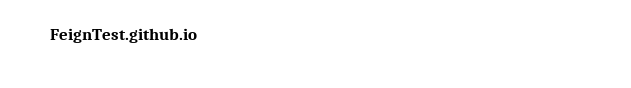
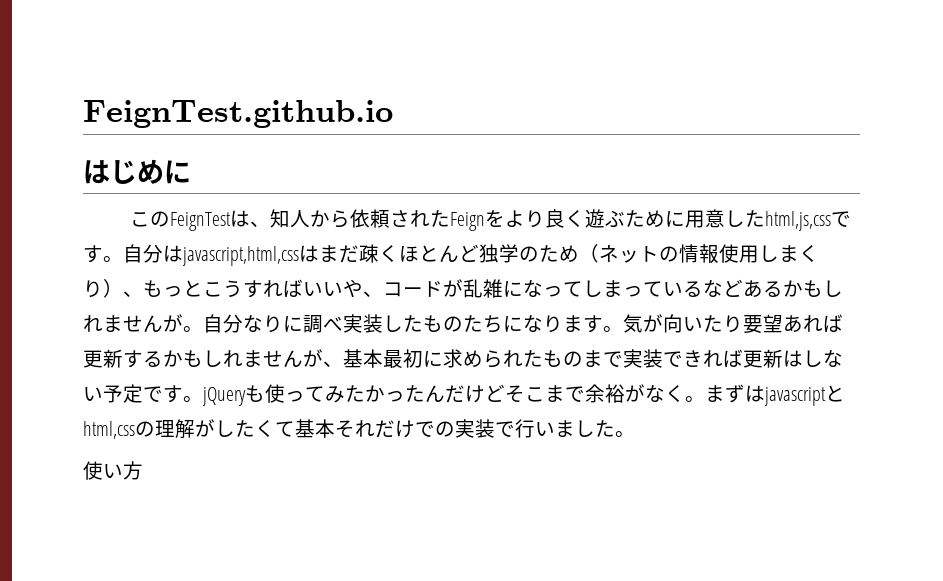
+ はじめに
+ このFeignTestは、知人から依頼されたFeignをより良く遊ぶために用意したhtml,js,cssです。自分はjavascript,html,cssはまだ疎くほとんど独学のため（ネットの情報使用しまくり）、もっとこうすればいいや、コードが乱雑になってしまっているなどあるかもしれませんが。自分なりに調べ実装したものたちになります。気が向いたり要望あれば更新するかもしれませんが、基本最初に求められたものまで実装できれば更新はしない予定です。jQueryも使ってみたかったんだけどそこまで余裕がなく。まずはjavascriptとhtml,cssの理解がしたくて基本それだけでの実装で行いました。
+ 使い方

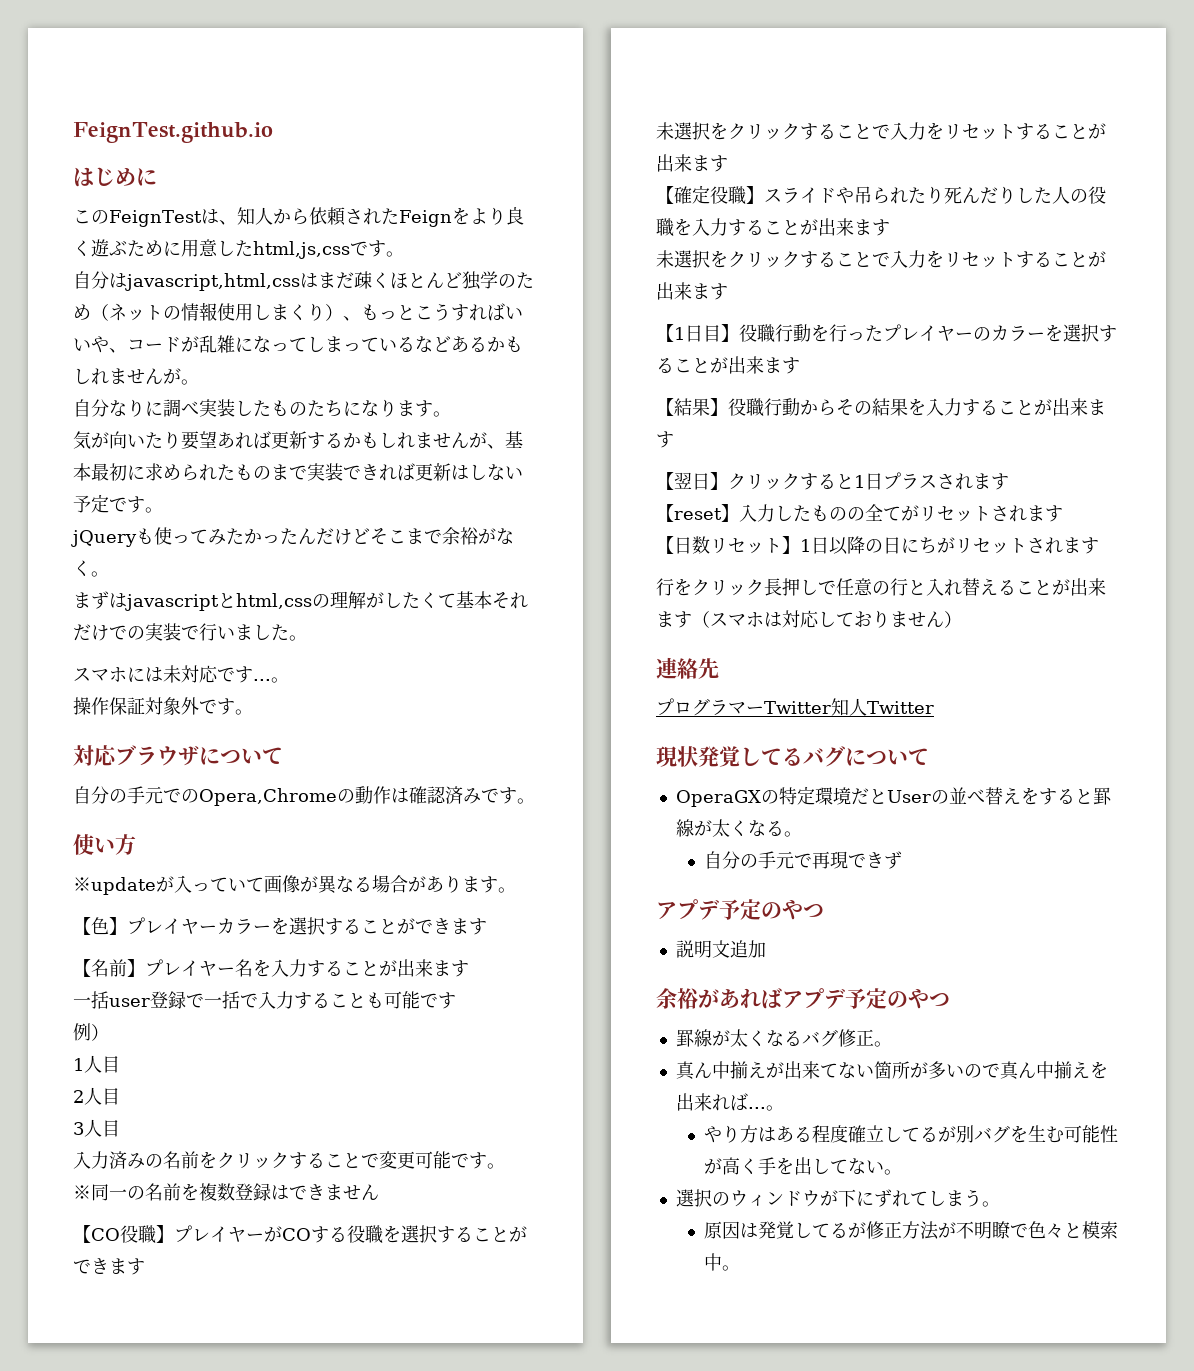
- このFeignTestは、知人から依頼されたFeignをより良く遊ぶために用意したhtml,js,cssです。自分はjavascript,html,cssはまだ疎くほとんど独学のため（ネットの情報使用しまくり）、もっとこうすればいいや、コードが乱雑になってしまっているなどあるかもしれませんが。自分なりに調べ実装したものたちになります。気が向いたり要望あれば更新するかもしれませんが、基本最初に求められたものまで実装できれば更新はしない予定です。jQueryも使ってみたかったんだけどそこまで余裕がなく。まずはjavascriptとhtml,cssの理解がしたくて基本それだけでの実装で行いました。
+ このFeignTestは、知人から依頼されたFeignをより良く遊ぶために用意したhtml,js,cssです。
+ 自分はjavascript,html,cssはまだ疎くほとんど独学のため（ネットの情報使用しまくり）、もっとこうすればいいや、コードが乱雑になってしまっているなどあるかもしれませんが。
+ 自分なりに調べ実装したものたちになります。
+ 気が向いたり要望あれば更新するかもしれませんが、基本最初に求められたものまで実装できれば更新はしない予定です。
+ jQueryも使ってみたかったんだけどそこまで余裕がなく。
+ まずはjavascriptとhtml,cssの理解がしたくて基本それだけでの実装で行いました。
+ スマホには未対応です...。
+ 操作保証対象外です。
+ 対応ブラウザについて
+ 自分の手元でのOpera,Chromeの動作は確認済みです。
  使い方
+ ※updateが入っていて画像が異なる場合があります。
+ 【色】プレイヤーカラーを選択することができます
+ 【名前】プレイヤー名を入力することが出来ます
+ 一括user登録で一括で入力することも可能です
+ 例）
+ 1人目
+ 2人目
+ 3人目
+ 入力済みの名前をクリックすることで変更可能です。
+ ※同一の名前を複数登録はできません
+ 【CO役職】プレイヤーがCOする役職を選択することができます
+ 未選択をクリックすることで入力をリセットすることが出来ます
+ 【確定役職】スライドや吊られたり死んだりした人の役職を入力することが出来ます
+ 未選択をクリックすることで入力をリセットすることが出来ます
+ 【1日目】役職行動を行ったプレイヤーのカラーを選択することが出来ます
+ 【結果】役職行動からその結果を入力することが出来ます
+ 【翌日】クリックすると1日プラスされます
+ 【reset】入力したものの全てがリセットされます
+ 【日数リセット】1日以降の日にちがリセットされます
+ 行をクリック長押しで任意の行と入れ替えることが出来ます（スマホは対応しておりません）
+ 連絡先
+ プログラマーTwitter知人Twitter
+ 現状発覚してるバグについて
+ OperaGXの特定環境だとUserの並べ替えをすると罫線が太くなる。
+ 自分の手元で再現できず
+ アプデ予定のやつ
+ 説明文追加
+ 余裕があればアプデ予定のやつ
+ 罫線が太くなるバグ修正。
+ 真ん中揃えが出来てない箇所が多いので真ん中揃えを出来れば...。
+ やり方はある程度確立してるが別バグを生む可能性が高く手を出してない。
+ 選択のウィンドウが下にずれてしまう。
+ 原因は発覚してるが修正方法が不明瞭で色々と模索中。

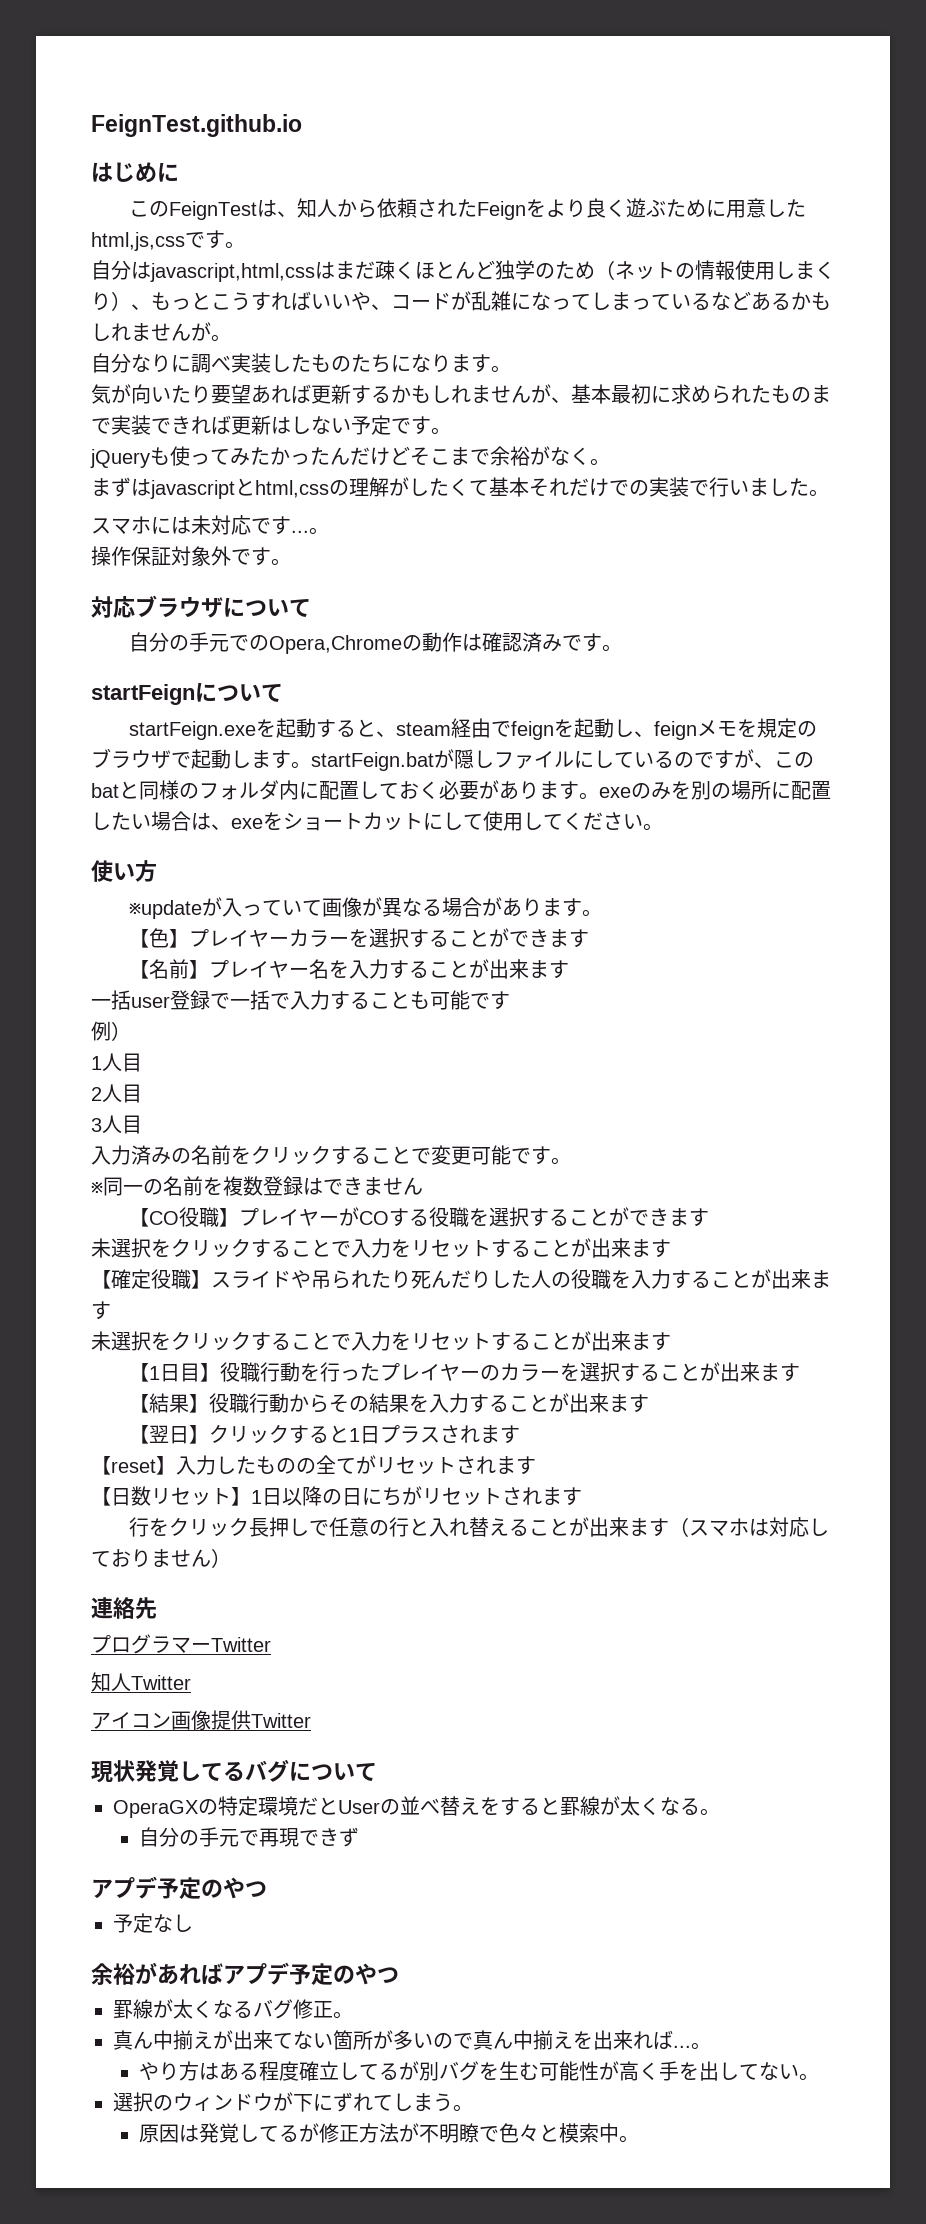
+ startFeignについて
+ startFeign.exeを起動すると、steam経由でfeignを起動し、feignメモを規定のブラウザで起動します。startFeign.batが隠しファイルにしているのですが、このbatと同様のフォルダ内に配置しておく必要があります。exeのみを別の場所に配置したい場合は、exeをショートカットにして使用してください。
- プログラマーTwitter知人Twitter
+ プログラマーTwitter
+ 知人Twitter
+ アイコン画像提供Twitter
- 説明文追加
+ 予定なし

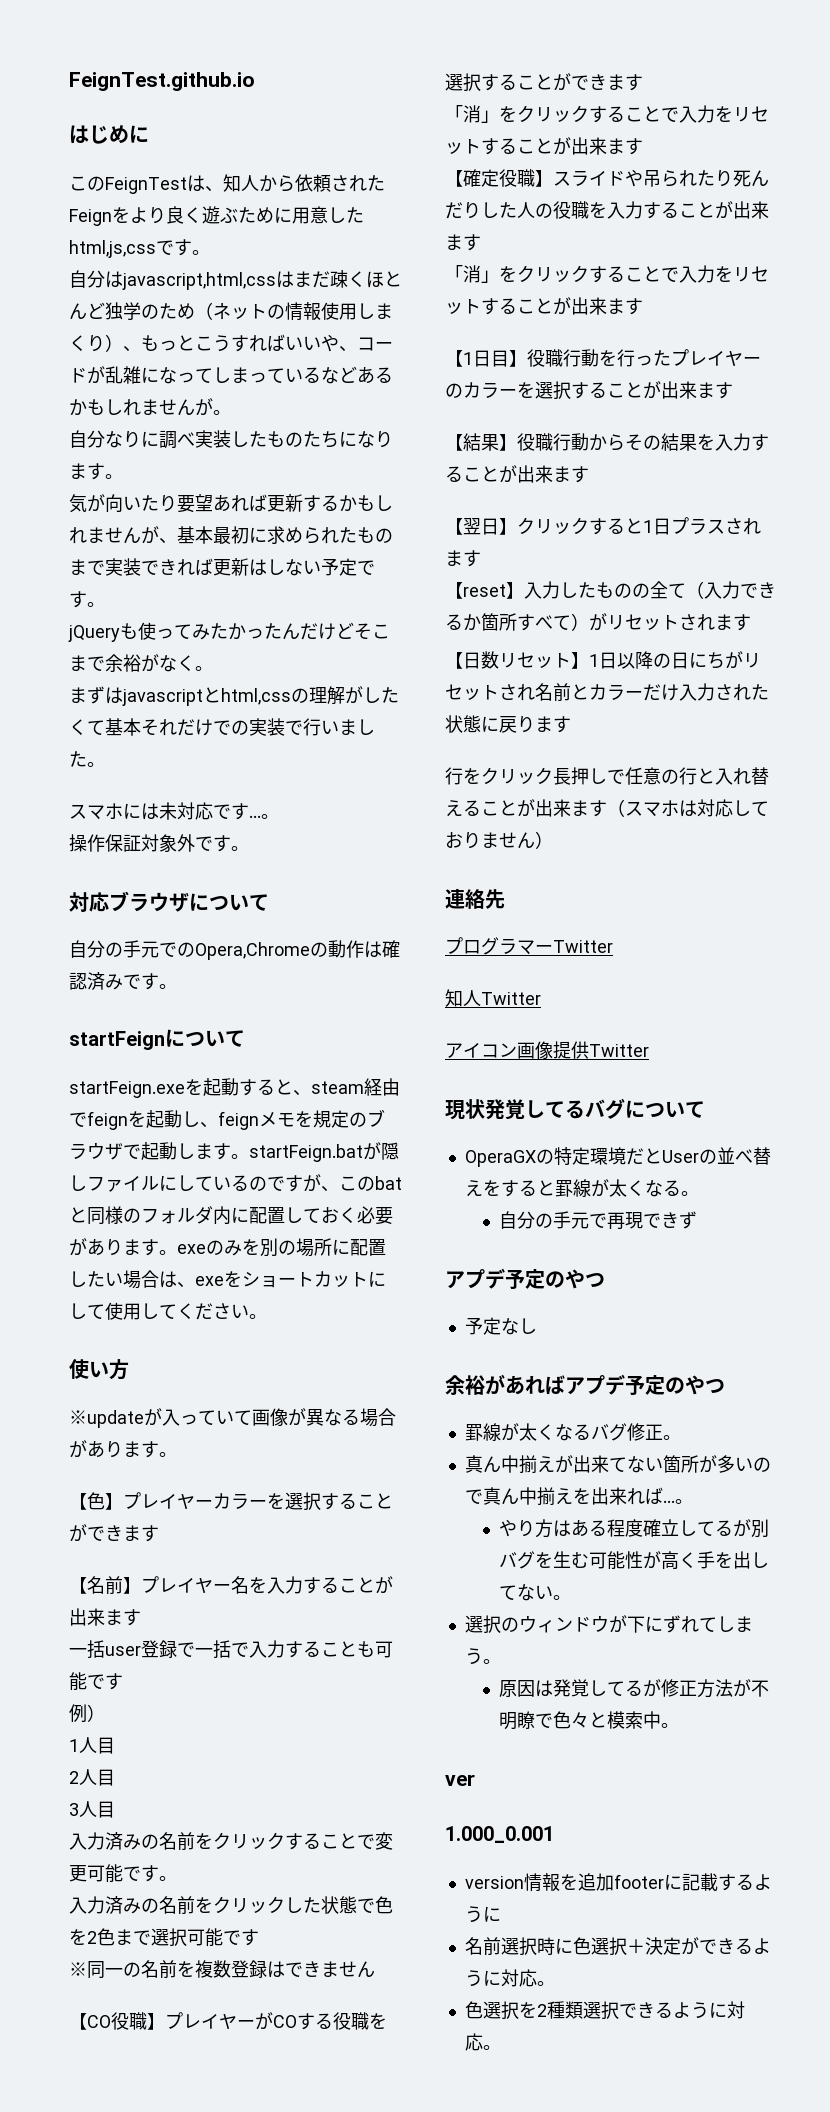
+ 入力済みの名前をクリックした状態で色を2色まで選択可能です
  【CO役職】プレイヤーがCOする役職を選択することができます
- 未選択をクリックすることで入力をリセットすることが出来ます
+ 「消」をクリックすることで入力をリセットすることが出来ます
  【確定役職】スライドや吊られたり死んだりした人の役職を入力することが出来ます
- 未選択をクリックすることで入力をリセットすることが出来ます
+ 「消」をクリックすることで入力をリセットすることが出来ます
- 【reset】入力したものの全てがリセットされます
+ 【reset】入力したものの全て（入力できるか箇所すべて）がリセットされます
- 【日数リセット】1日以降の日にちがリセットされます
+ 【日数リセット】1日以降の日にちがリセットされ名前とカラーだけ入力された状態に戻ります
+ ver
+ 1.000_0.001
+ version情報を追加footerに記載するように
+ 名前選択時に色選択＋決定ができるように対応。
+ 色選択を2種類選択できるように対応。

